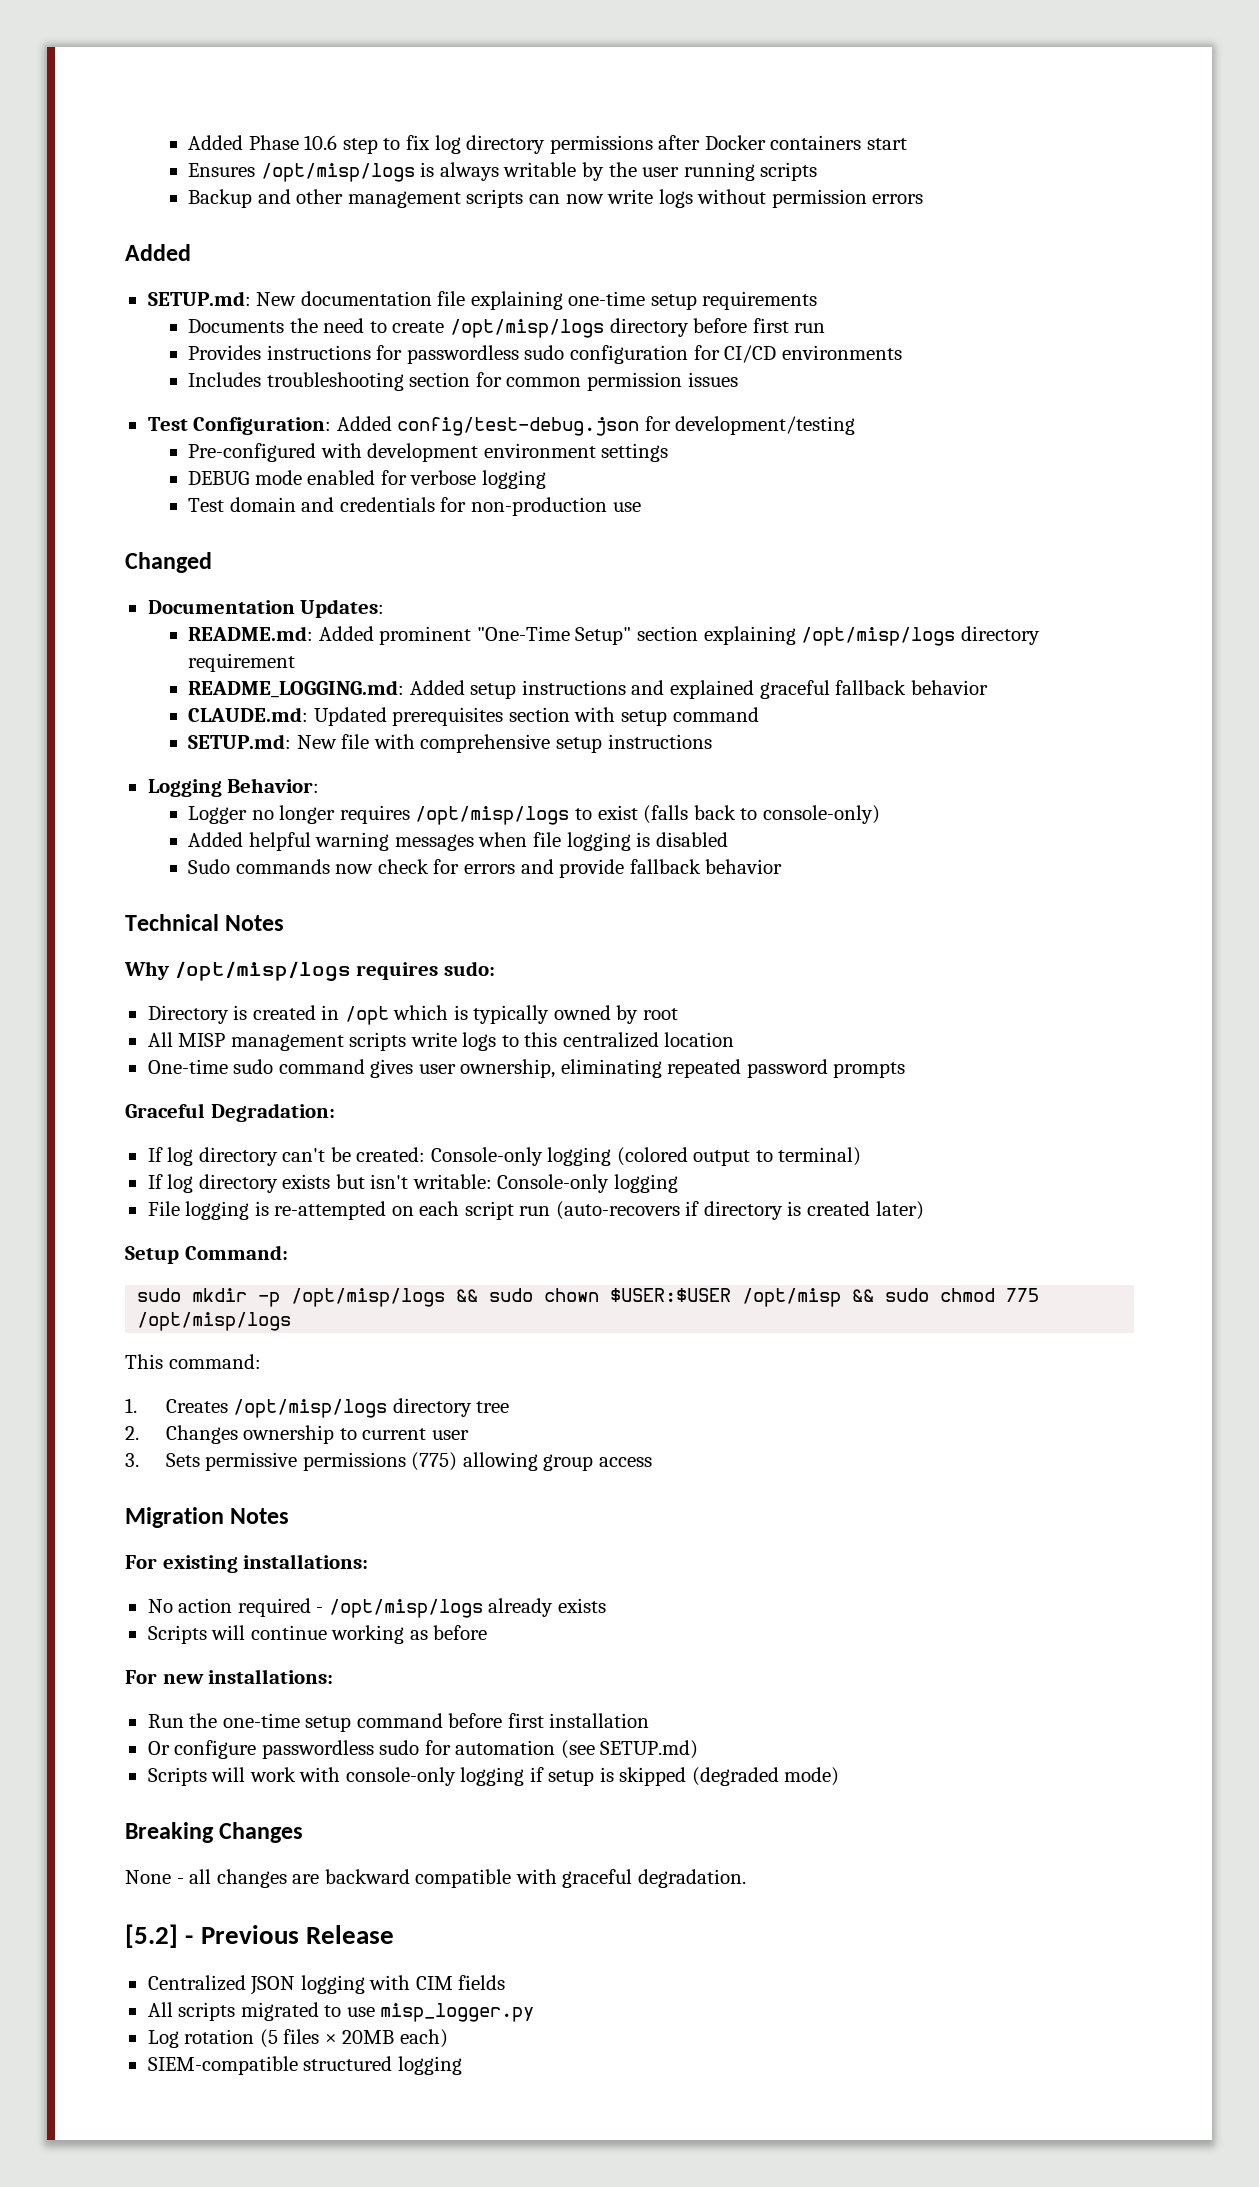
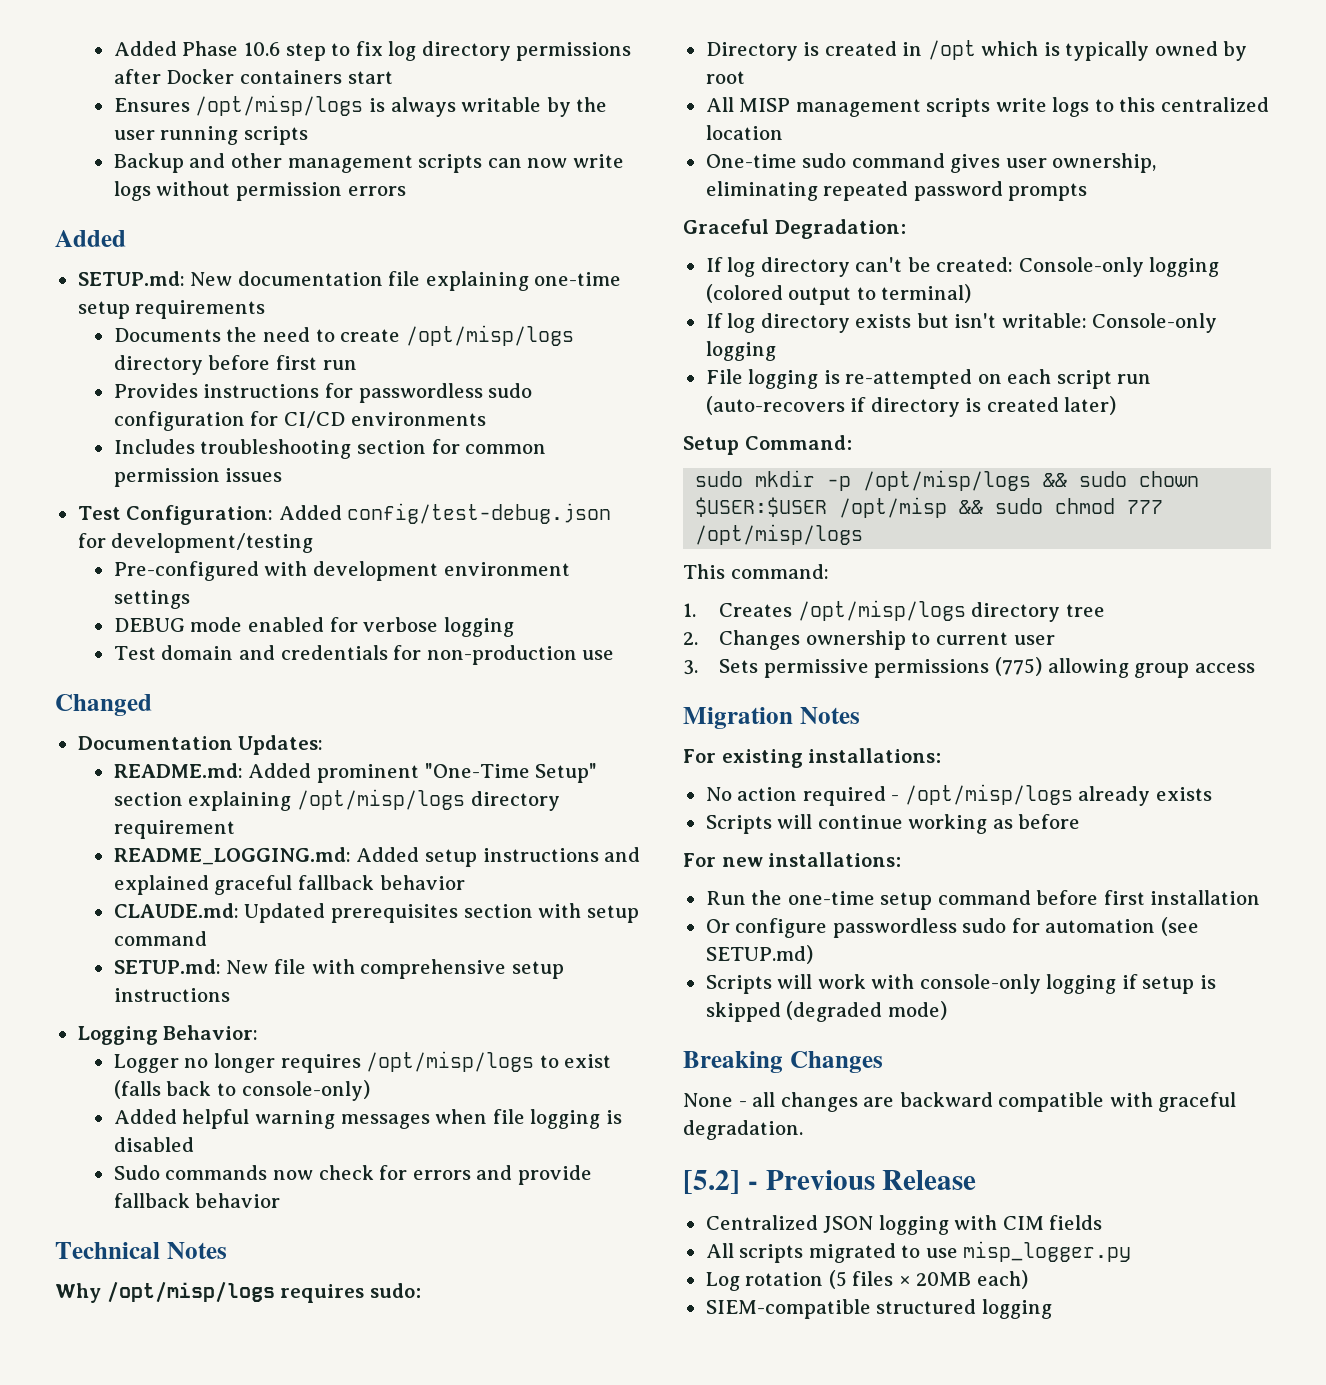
- sudo mkdir -p /opt/misp/logs && sudo chown $USER:$USER /opt/misp && sudo chmod 775 /opt/misp/logs
+ sudo mkdir -p /opt/misp/logs && sudo chown $USER:$USER /opt/misp && sudo chmod 777 /opt/misp/logs

